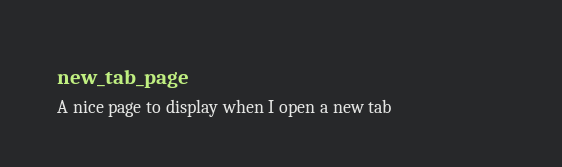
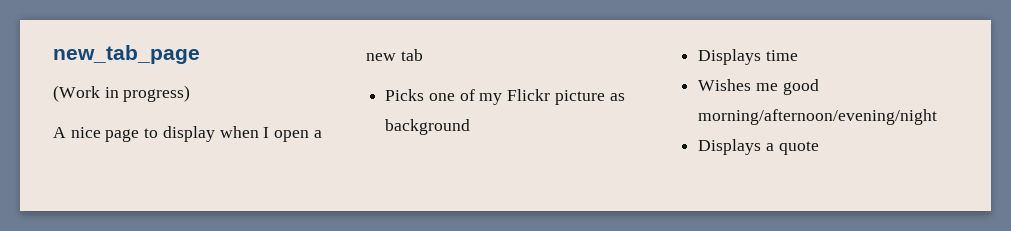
+ (Work in progress)
+ Picks one of my Flickr picture as background
+ Displays time
+ Wishes me good morning/afternoon/evening/night
+ Displays a quote

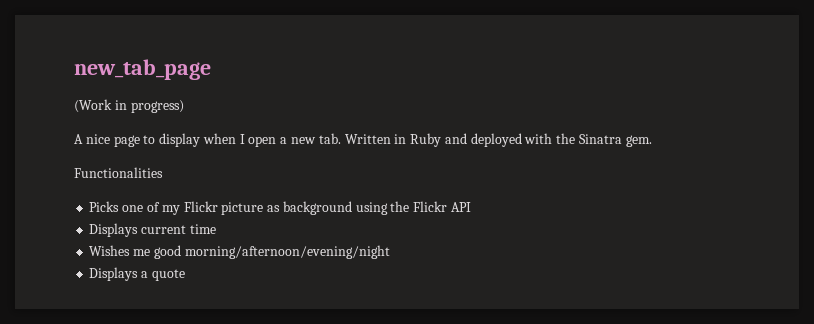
- A nice page to display when I open a new tab
+ A nice page to display when I open a new tab. Written in Ruby and deployed with the Sinatra gem.
+ Functionalities
- Picks one of my Flickr picture as background
- Displays time
+ Picks one of my Flickr picture as background using the Flickr API
+ Displays current time

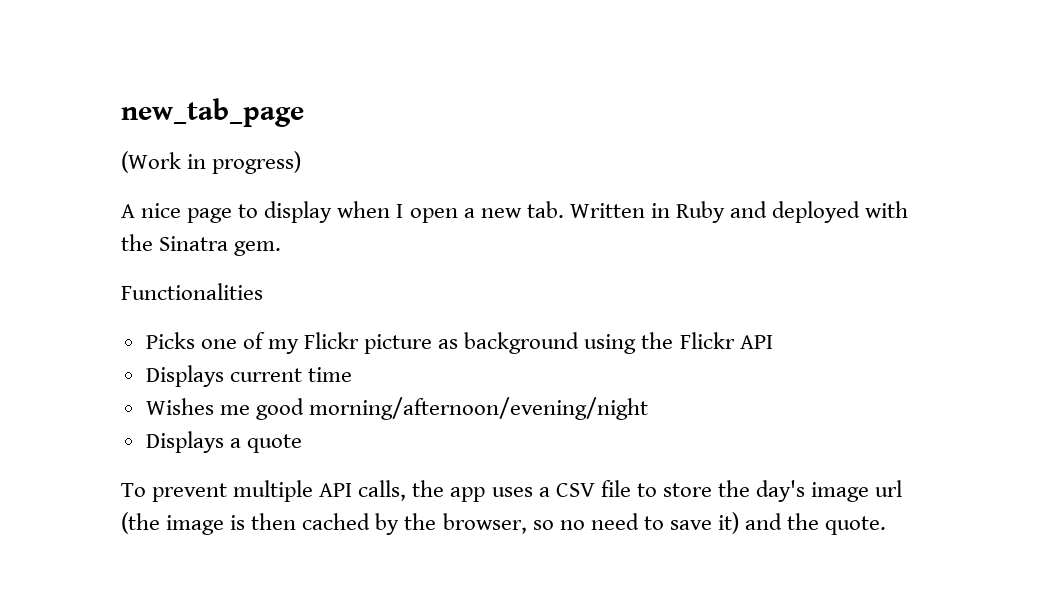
+ To prevent multiple API calls, the app uses a CSV file to store the day's image url (the image is then cached by the browser, so no need to save it) and the quote.

